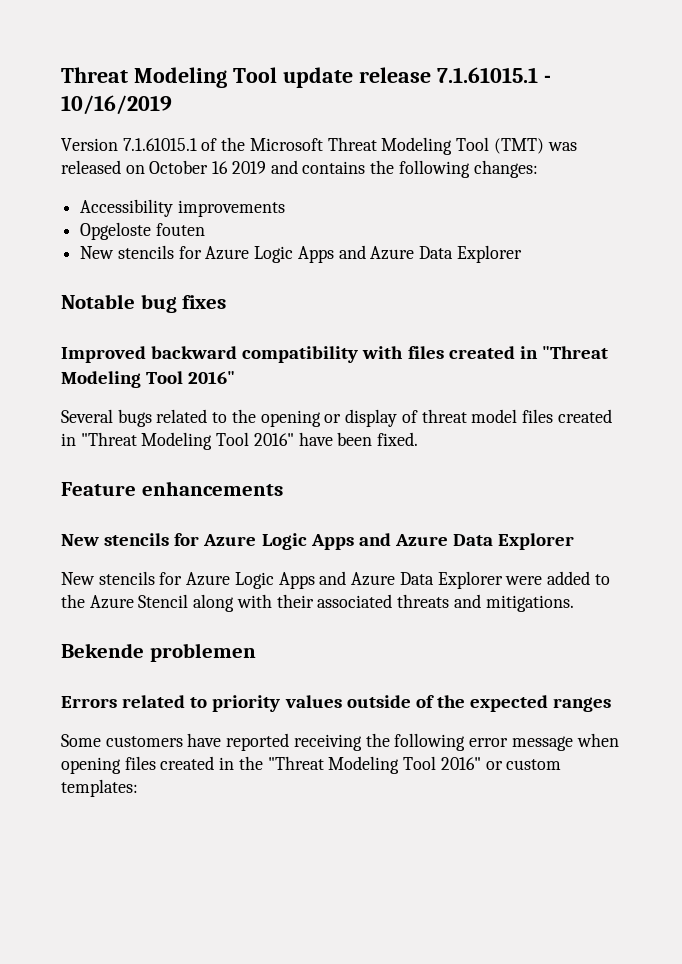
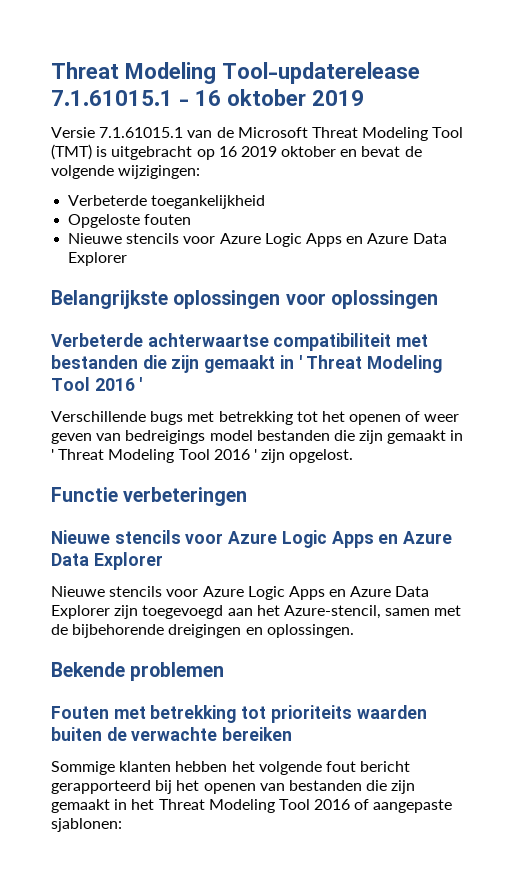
- Threat Modeling Tool update release 7.1.61015.1 - 10/16/2019
- Version 7.1.61015.1 of the Microsoft Threat Modeling Tool (TMT) was released on October 16 2019 and contains the following changes:
- Accessibility improvements
+ Threat Modeling Tool-updaterelease 7.1.61015.1 - 16 oktober 2019
+ Versie 7.1.61015.1 van de Microsoft Threat Modeling Tool (TMT) is uitgebracht op 16 2019 oktober en bevat de volgende wijzigingen:
+ Verbeterde toegankelijkheid
  Opgeloste fouten
- New stencils for Azure Logic Apps and Azure Data Explorer
- Notable bug fixes
- Improved backward compatibility with files created in "Threat Modeling Tool 2016"
- Several bugs related to the opening or display of threat model files created in "Threat Modeling Tool 2016" have been fixed.
- Feature enhancements
- New stencils for Azure Logic Apps and Azure Data Explorer
- New stencils for Azure Logic Apps and Azure Data Explorer were added to the Azure Stencil along with their associated threats and mitigations.
+ Nieuwe stencils voor Azure Logic Apps en Azure Data Explorer
+ Belangrijkste oplossingen voor oplossingen
+ Verbeterde achterwaartse compatibiliteit met bestanden die zijn gemaakt in ' Threat Modeling Tool 2016 '
+ Verschillende bugs met betrekking tot het openen of weer geven van bedreigings model bestanden die zijn gemaakt in ' Threat Modeling Tool 2016 ' zijn opgelost.
+ Functie verbeteringen
+ Nieuwe stencils voor Azure Logic Apps en Azure Data Explorer
+ Nieuwe stencils voor Azure Logic Apps en Azure Data Explorer zijn toegevoegd aan het Azure-stencil, samen met de bijbehorende dreigingen en oplossingen.
  Bekende problemen
- Errors related to priority values outside of the expected ranges
- Some customers have reported receiving the following error message when opening files created in the "Threat Modeling Tool 2016" or custom templates:
+ Fouten met betrekking tot prioriteits waarden buiten de verwachte bereiken
+ Sommige klanten hebben het volgende fout bericht gerapporteerd bij het openen van bestanden die zijn gemaakt in het Threat Modeling Tool 2016 of aangepaste sjablonen:

